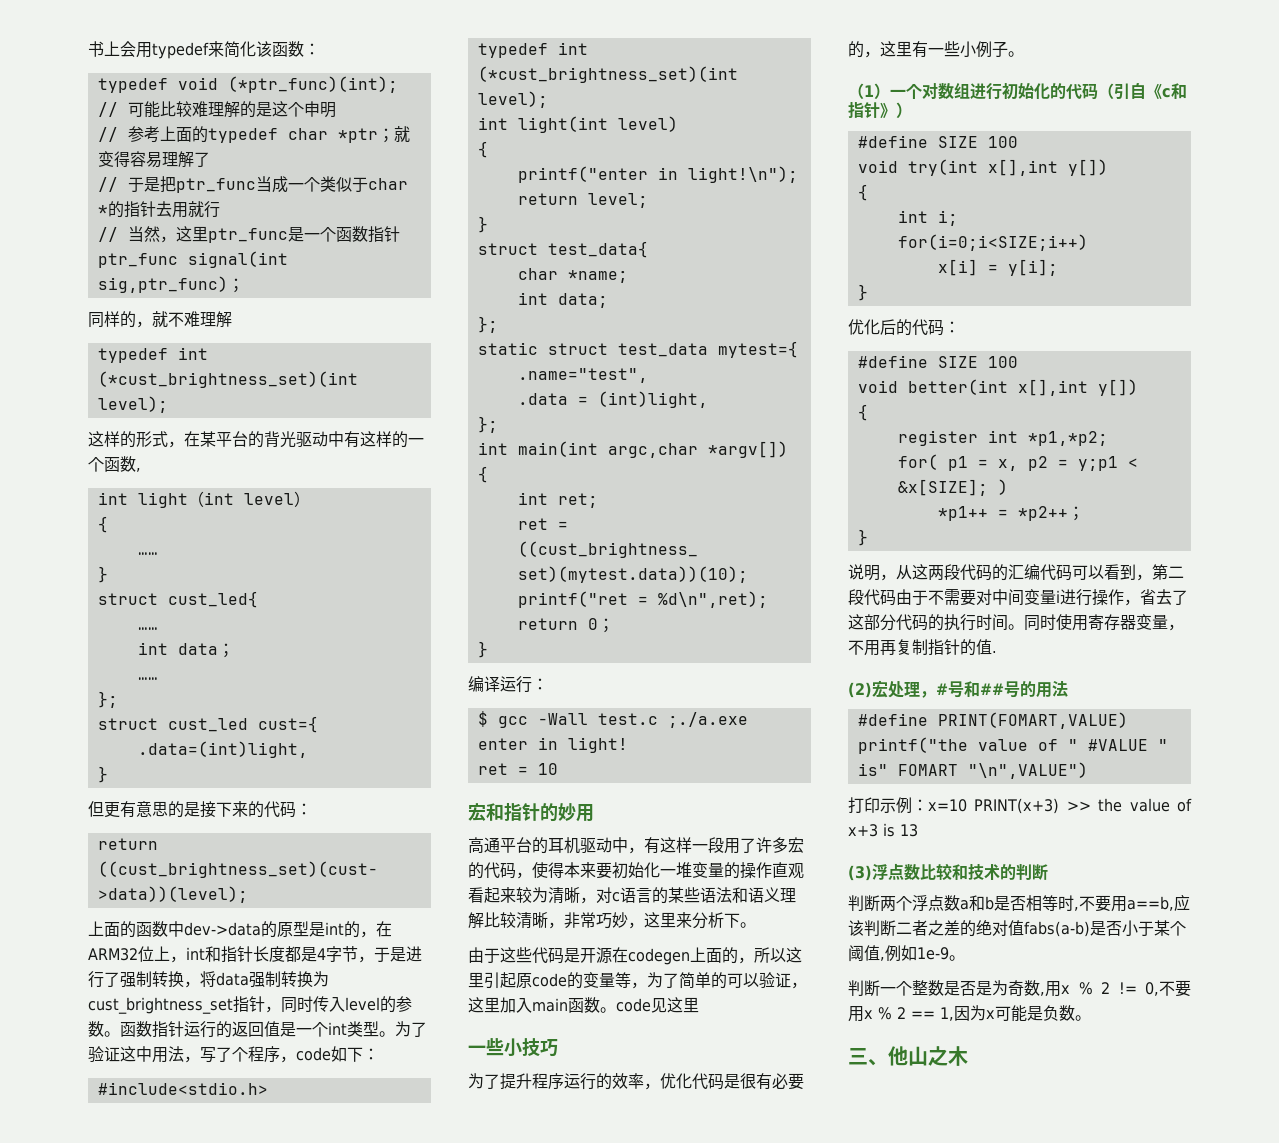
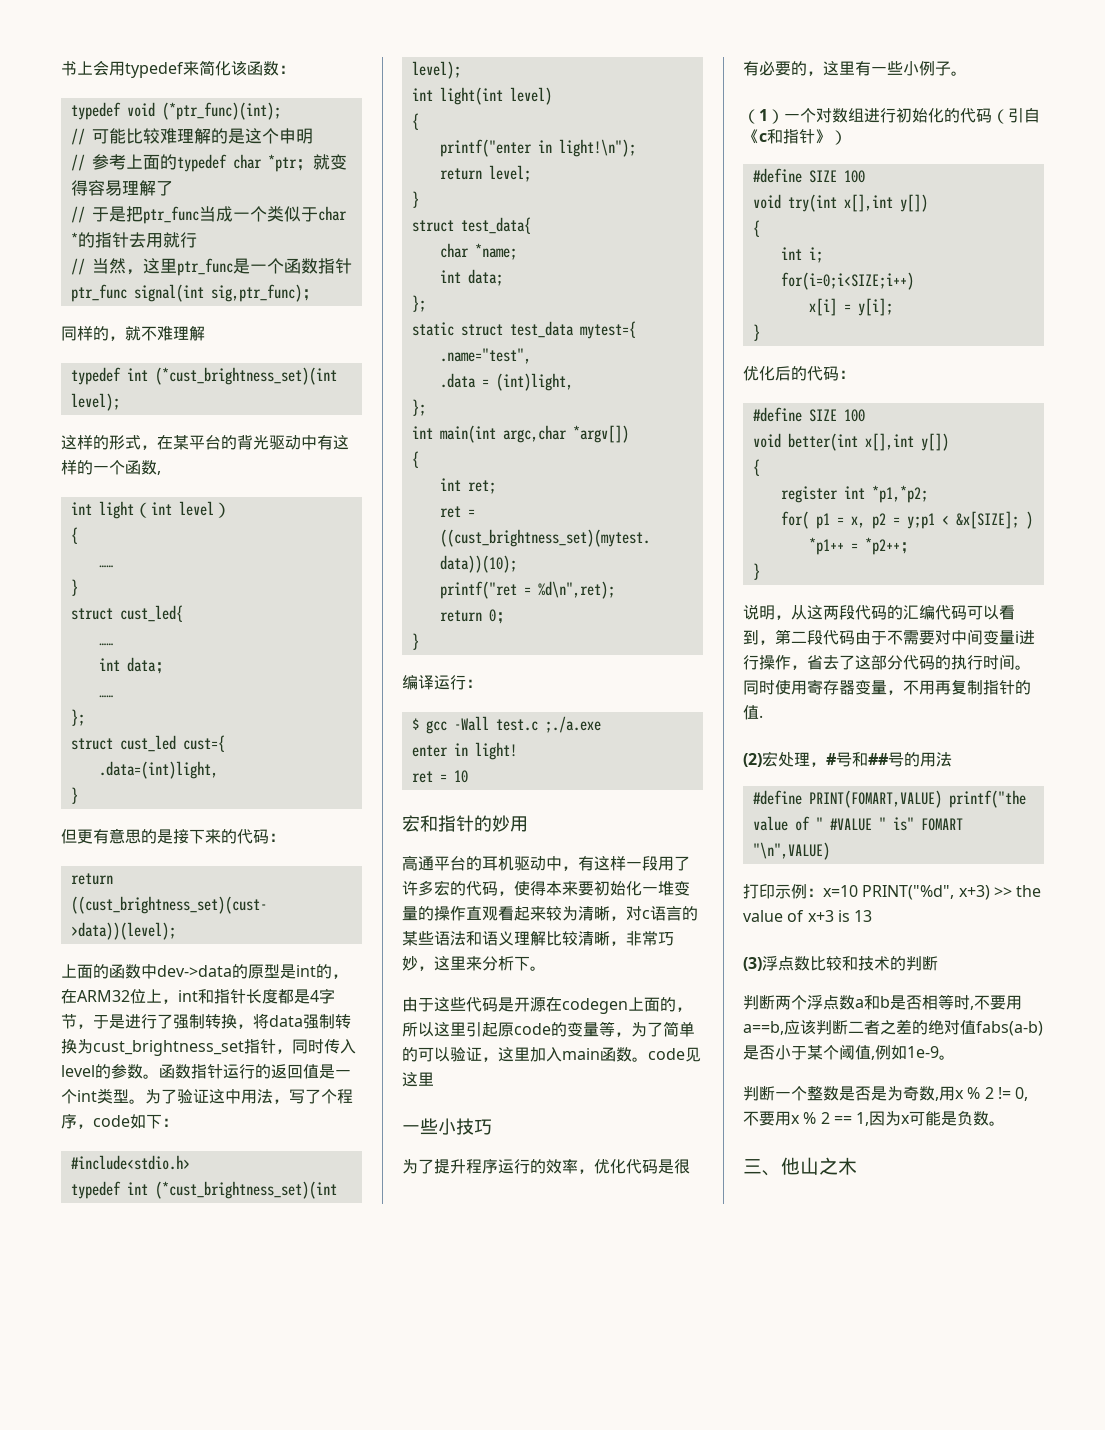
- #define PRINT(FOMART,VALUE) printf("the value of " #VALUE " is" FOMART "\n",VALUE")
+ #define PRINT(FOMART,VALUE) printf("the value of " #VALUE " is" FOMART "\n",VALUE)
- 打印示例：x=10 PRINT(x+3) >> the value of x+3 is 13
+ 打印示例：x=10 PRINT("%d", x+3) >> the value of x+3 is 13

